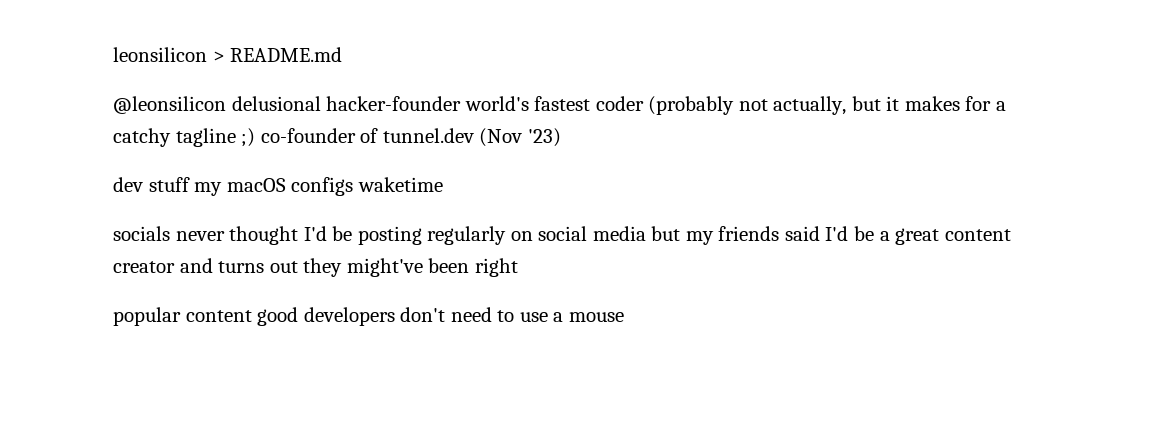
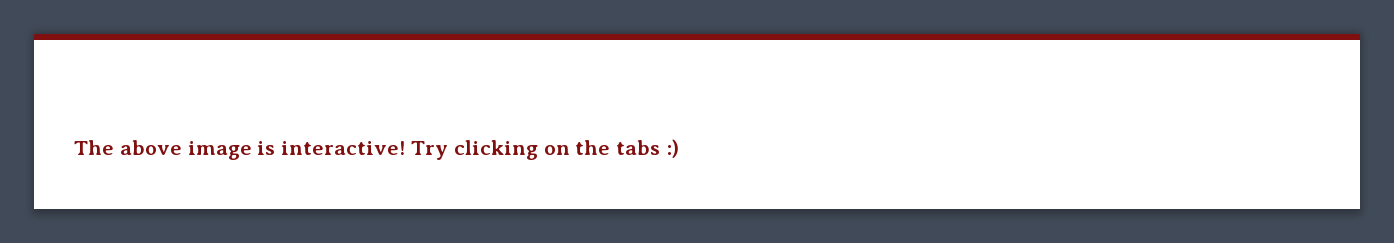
- leonsilicon > README.md
- @leonsilicon delusional hacker-founder world's fastest coder (probably not actually, but it makes for a catchy tagline ;) co-founder of tunnel.dev (Nov '23)
- dev stuff my macOS configs waketime
- socials never thought I'd be posting regularly on social media but my friends said I'd be a great content creator and turns out they might've been right
- popular content good developers don't need to use a mouse
+ The above image is interactive! Try clicking on the tabs :)

